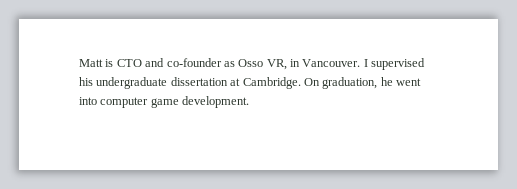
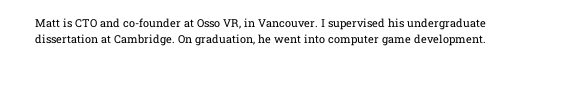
- Matt is CTO and co-founder as Osso VR, in Vancouver.
+ Matt is CTO and co-founder at Osso VR, in Vancouver.

